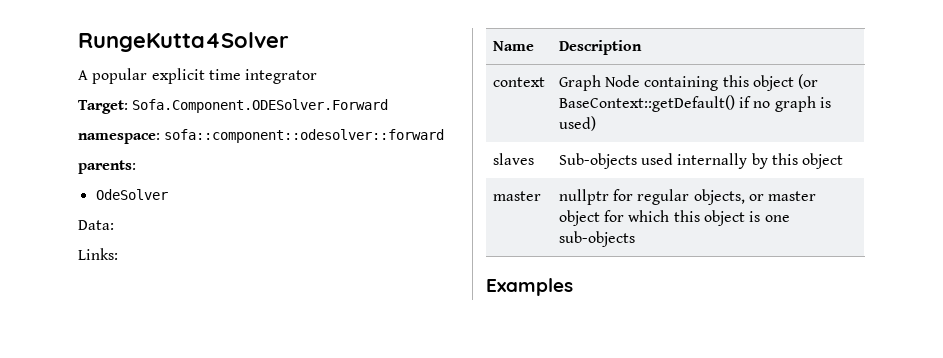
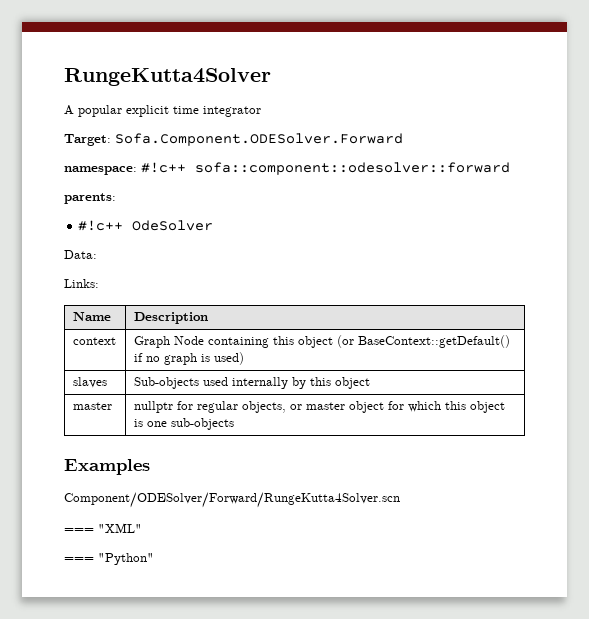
- namespace: sofa::component::odesolver::forward
+ namespace: #!c++ sofa::component::odesolver::forward
- OdeSolver
+ #!c++ OdeSolver
+ Component/ODESolver/Forward/RungeKutta4Solver.scn
+ === "XML"
+ === "Python"

